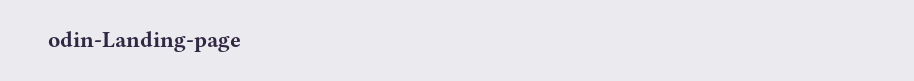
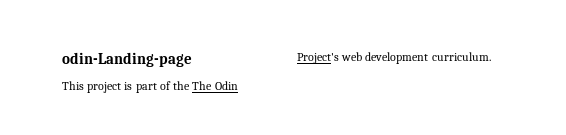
+ This project is part of the The Odin Project's web development curriculum.

